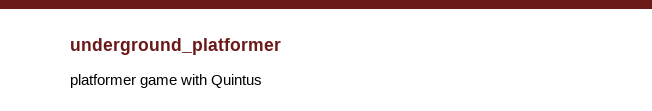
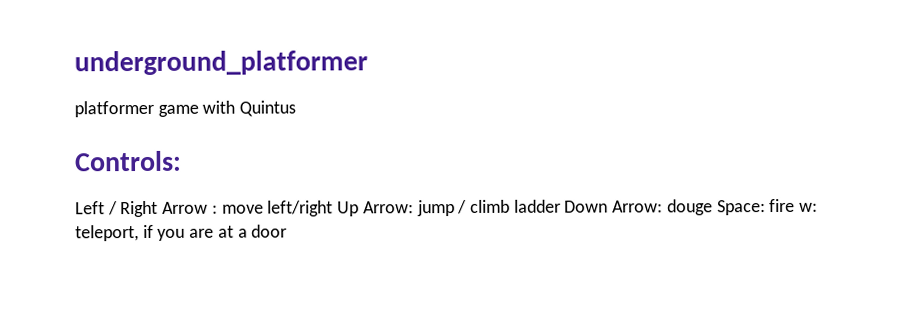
+ Controls:
+ Left / Right Arrow : move left/right Up Arrow: jump / climb ladder Down Arrow: douge Space: fire w: teleport, if you are at a door

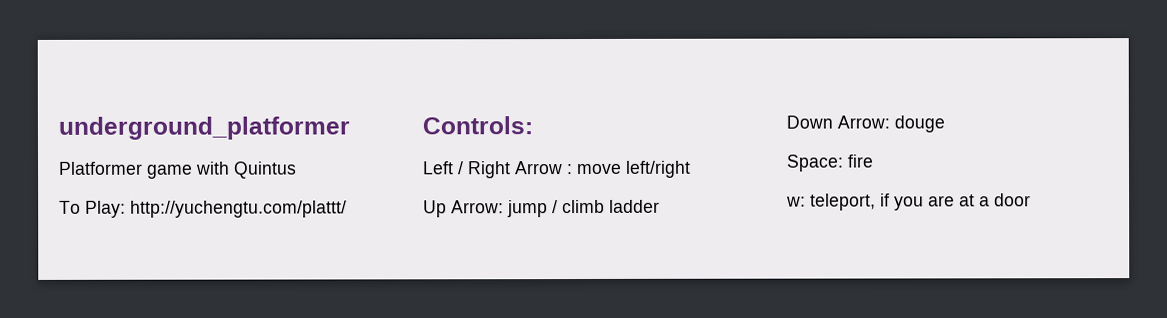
- platformer game with Quintus
+ Platformer game with Quintus
+ To Play: http://yuchengtu.com/plattt/
- Left / Right Arrow : move left/right Up Arrow: jump / climb ladder Down Arrow: douge Space: fire w: teleport, if you are at a door
+ Left / Right Arrow : move left/right
+ Up Arrow: jump / climb ladder
+ Down Arrow: douge
+ Space: fire
+ w: teleport, if you are at a door

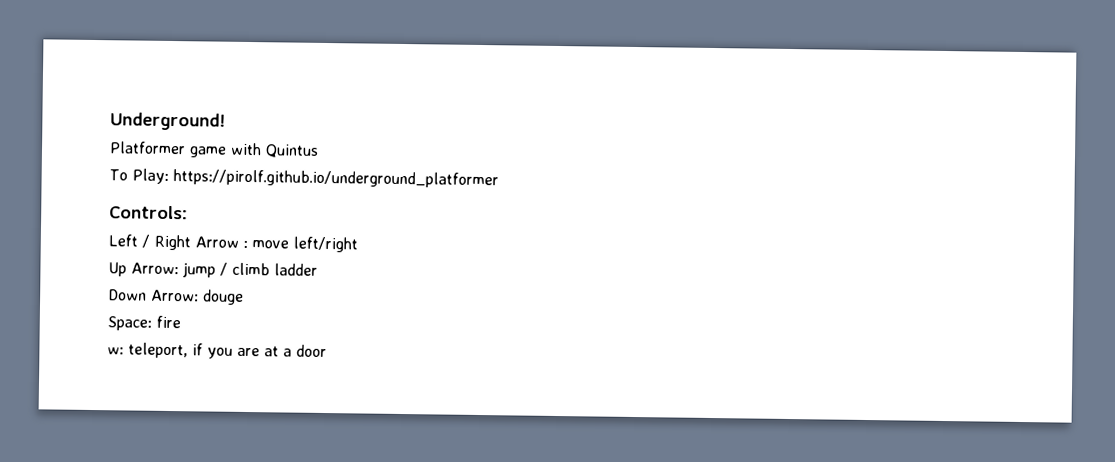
- underground_platformer
+ Underground!
- To Play: http://yuchengtu.com/plattt/
+ To Play: https://pirolf.github.io/underground_platformer

